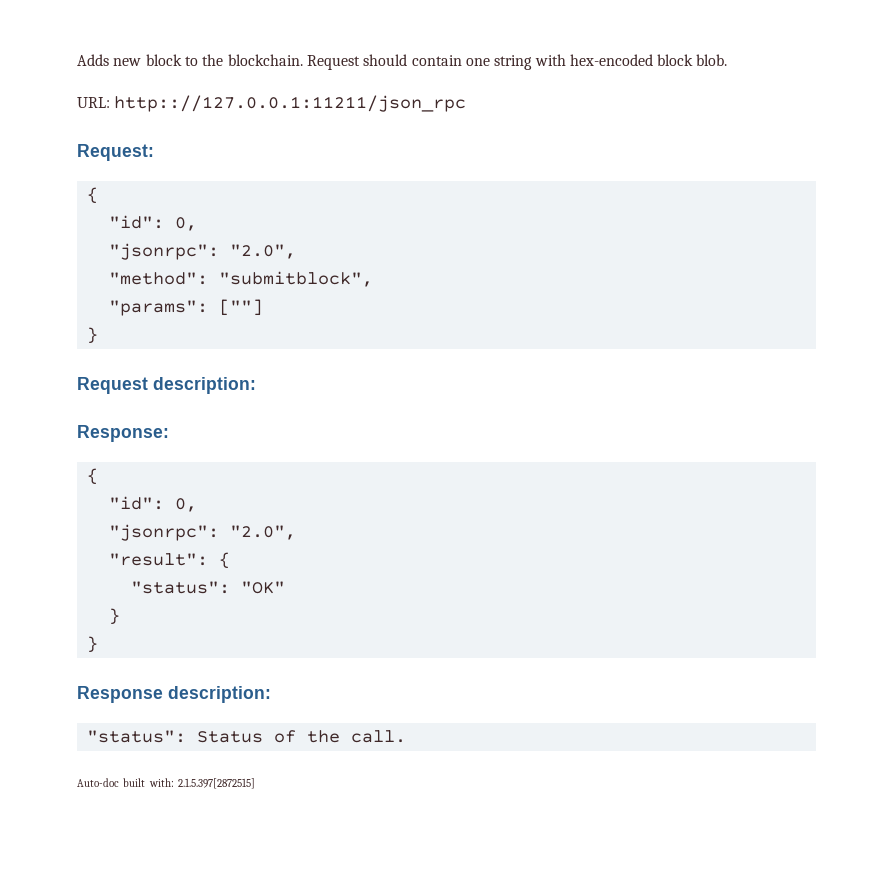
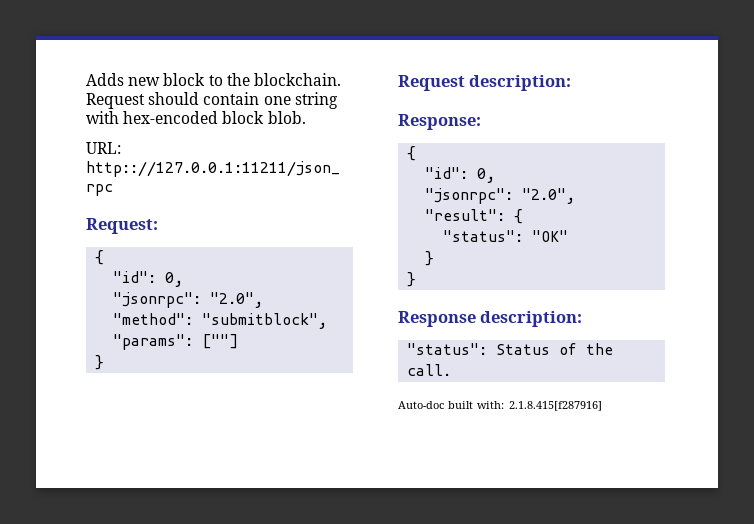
- Auto-doc built with: 2.1.5.397[2872515]
+ Auto-doc built with: 2.1.8.415[f287916]

